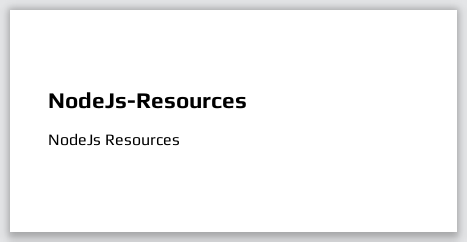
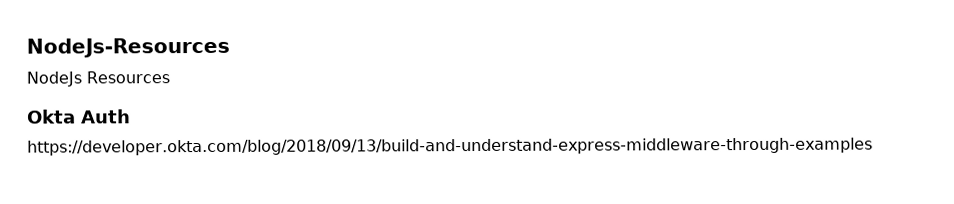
+ Okta Auth
+ https://developer.okta.com/blog/2018/09/13/build-and-understand-express-middleware-through-examples

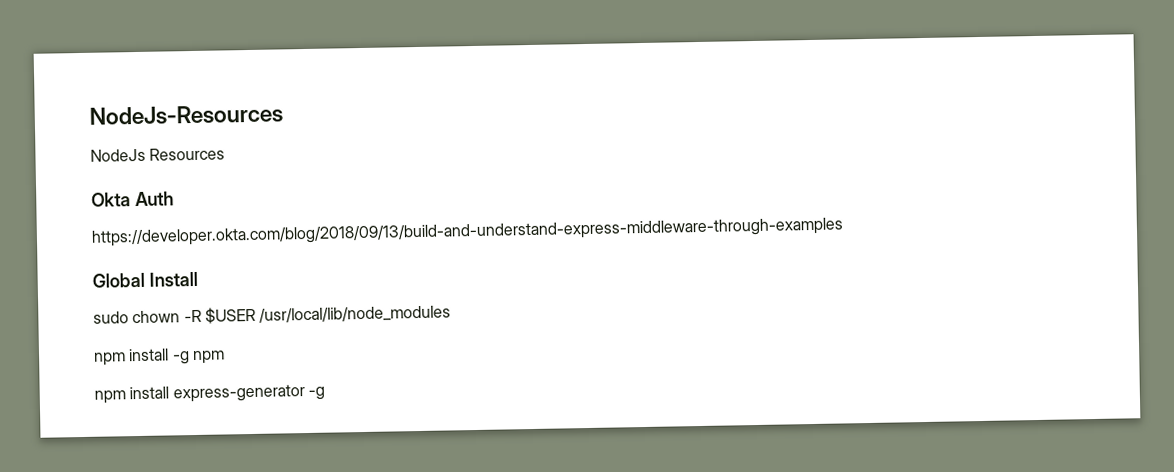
+ Global Install
+ sudo chown -R $USER /usr/local/lib/node_modules
+ npm install -g npm
+ npm install express-generator -g

